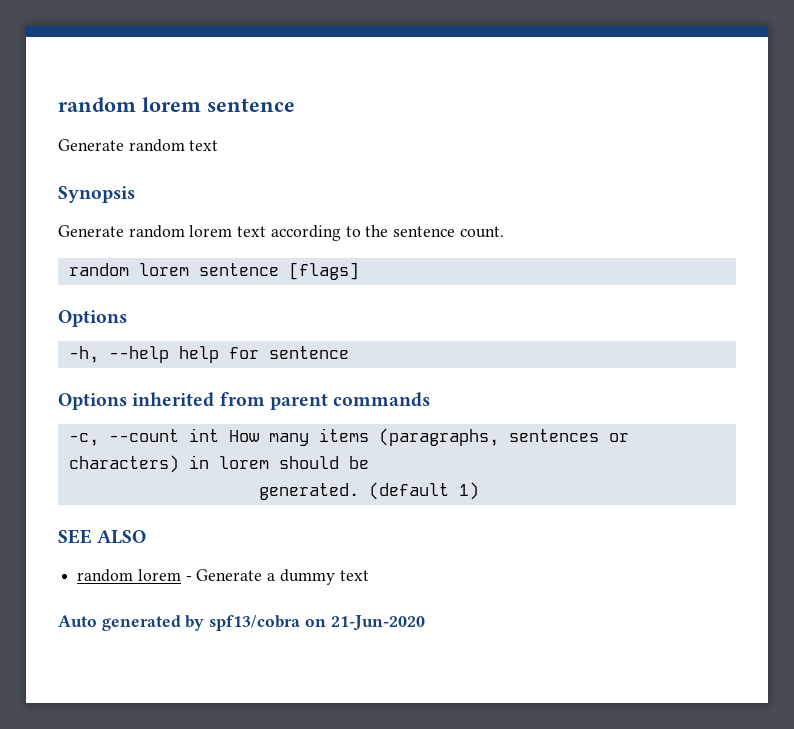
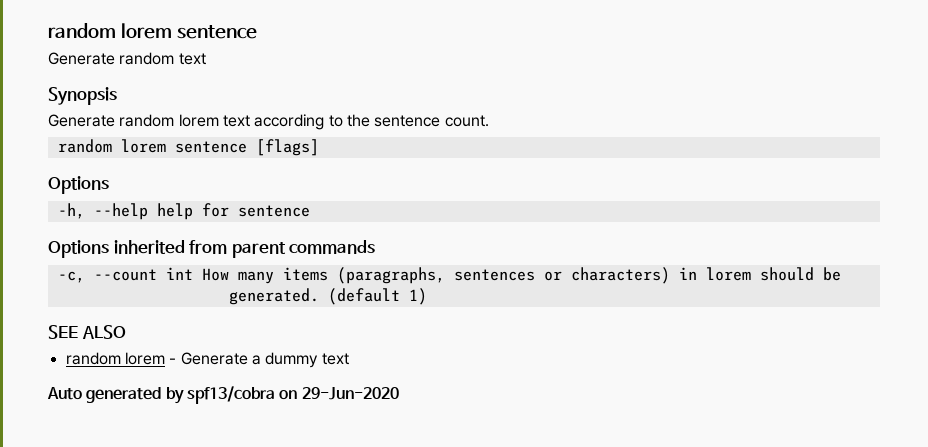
- Auto generated by spf13/cobra on 21-Jun-2020
+ Auto generated by spf13/cobra on 29-Jun-2020

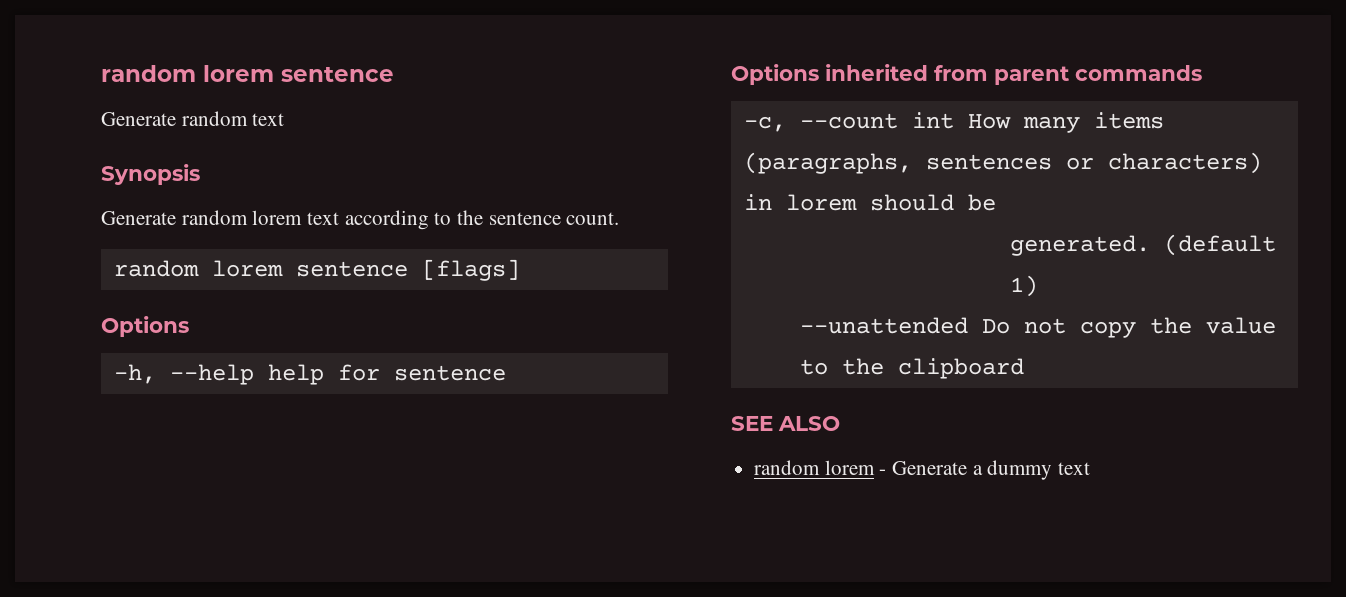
+ --unattended Do not copy the value to the clipboard
- Auto generated by spf13/cobra on 29-Jun-2020

